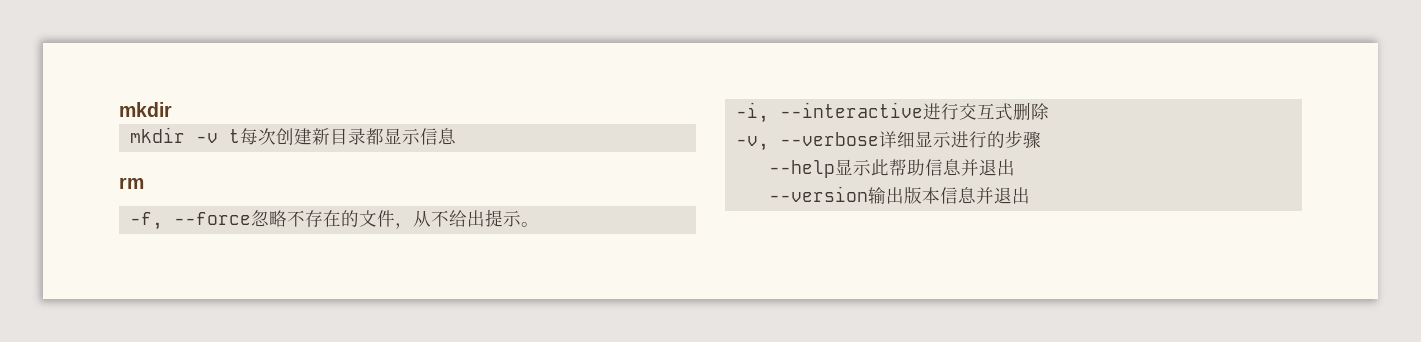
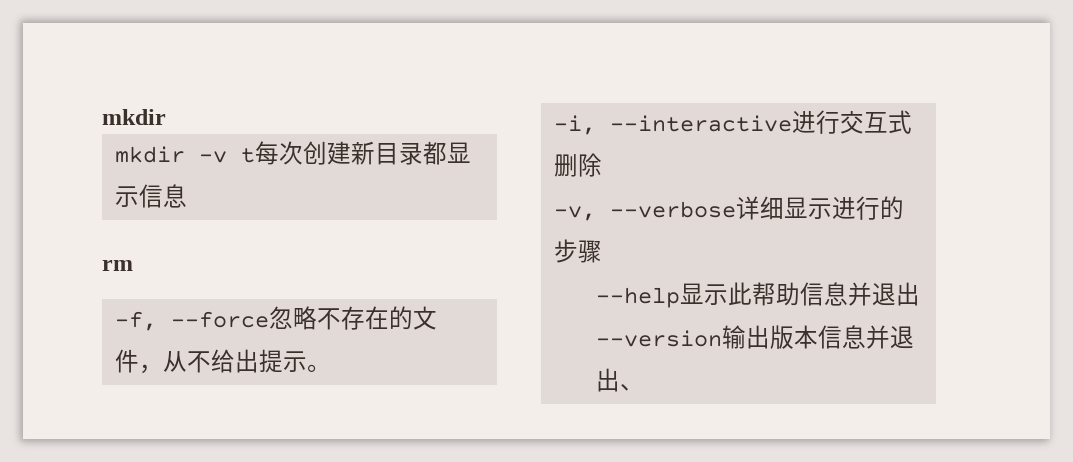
- --version输出版本信息并退出
+ --version输出版本信息并退出、

